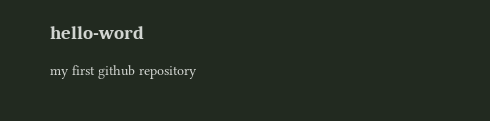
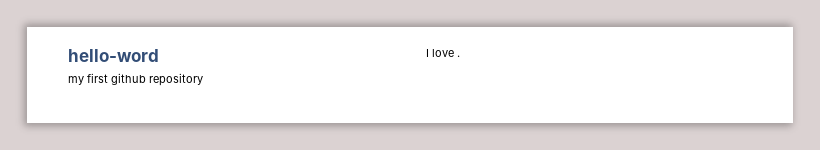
+ I love .

